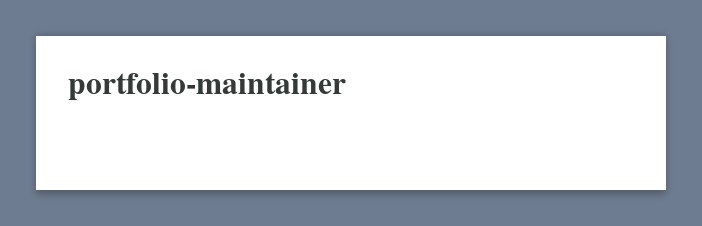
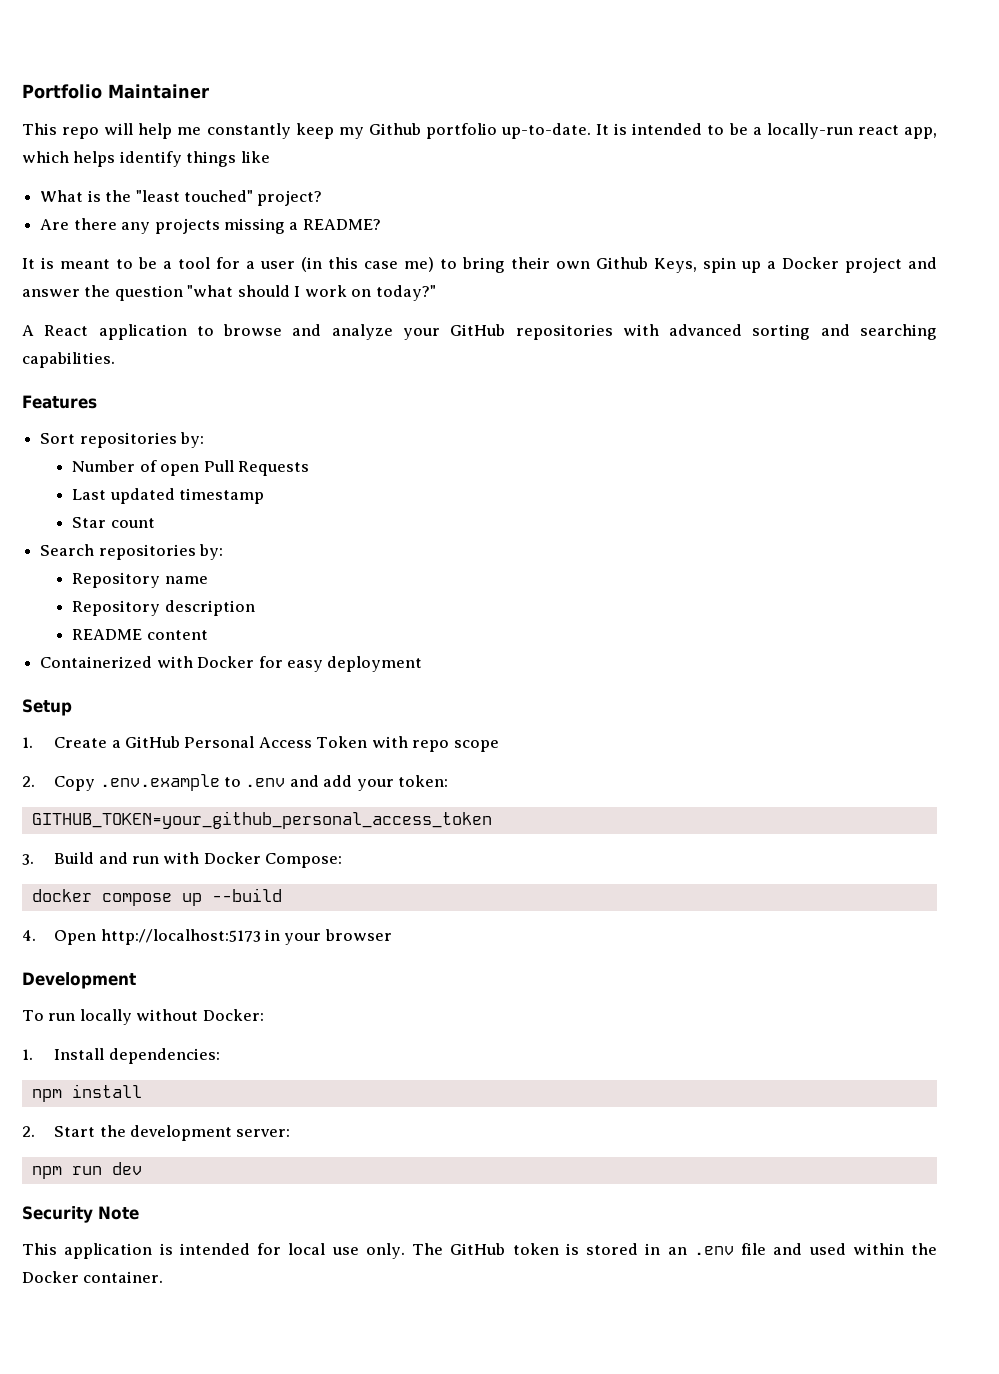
- portfolio-maintainer
+ Portfolio Maintainer
+ This repo will help me constantly keep my Github portfolio up-to-date. It is intended to be a locally-run react app, which helps identify things like
+ What is the "least touched" project?
+ Are there any projects missing a README?
+ It is meant to be a tool for a user (in this case me) to bring their own Github Keys, spin up a Docker project and answer the question "what should I work on today?"
+ A React application to browse and analyze your GitHub repositories with advanced sorting and searching capabilities.
+ Features
+ Sort repositories by:
+ Number of open Pull Requests
+ Last updated timestamp
+ Star count
+ Search repositories by:
+ Repository name
+ Repository description
+ README content
+ Containerized with Docker for easy deployment
+ Setup
+ 1. Create a GitHub Personal Access Token with repo scope
+ 2. Copy .env.example to .env and add your token:
+ GITHUB_TOKEN=your_github_personal_access_token
+ 3. Build and run with Docker Compose:
+ docker compose up --build
+ 4. Open http://localhost:5173 in your browser
+ Development
+ To run locally without Docker:
+ 1. Install dependencies:
+ npm install
+ 2. Start the development server:
+ npm run dev
+ Security Note
+ This application is intended for local use only. The GitHub token is stored in an .env file and used within the Docker container.

